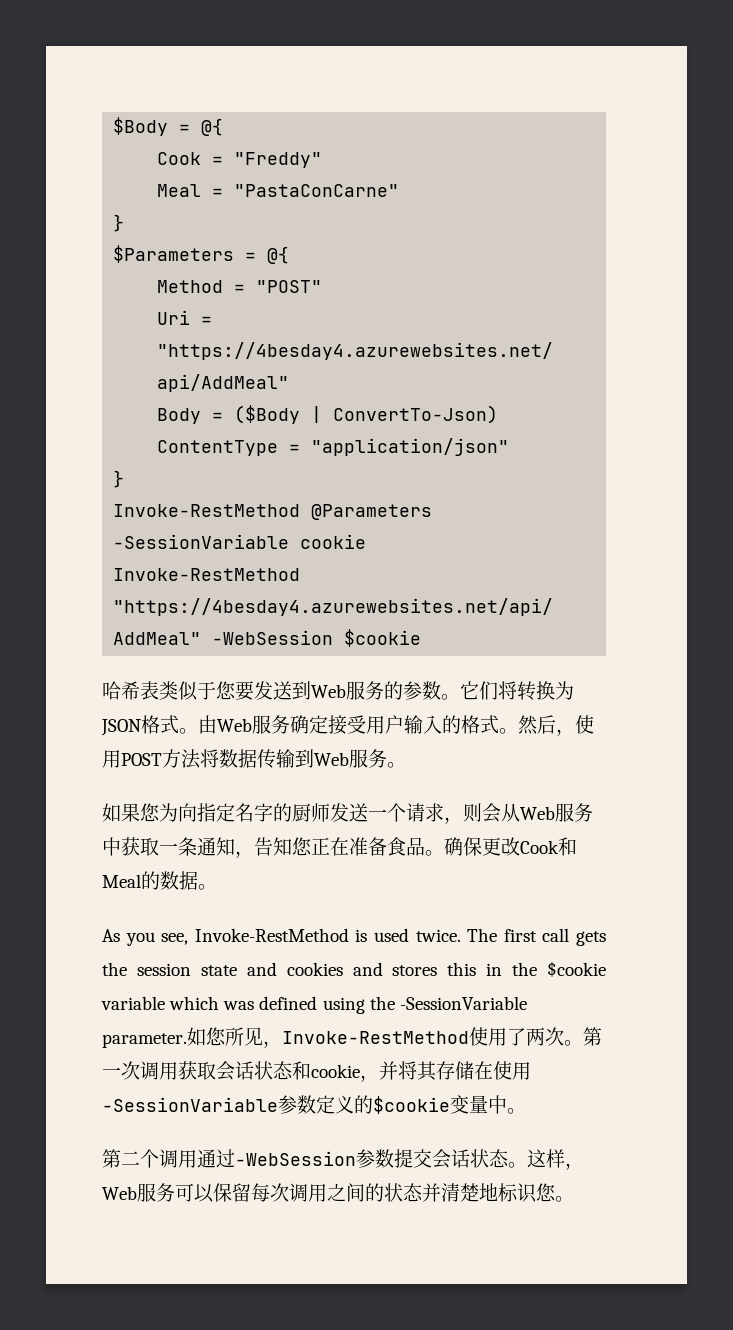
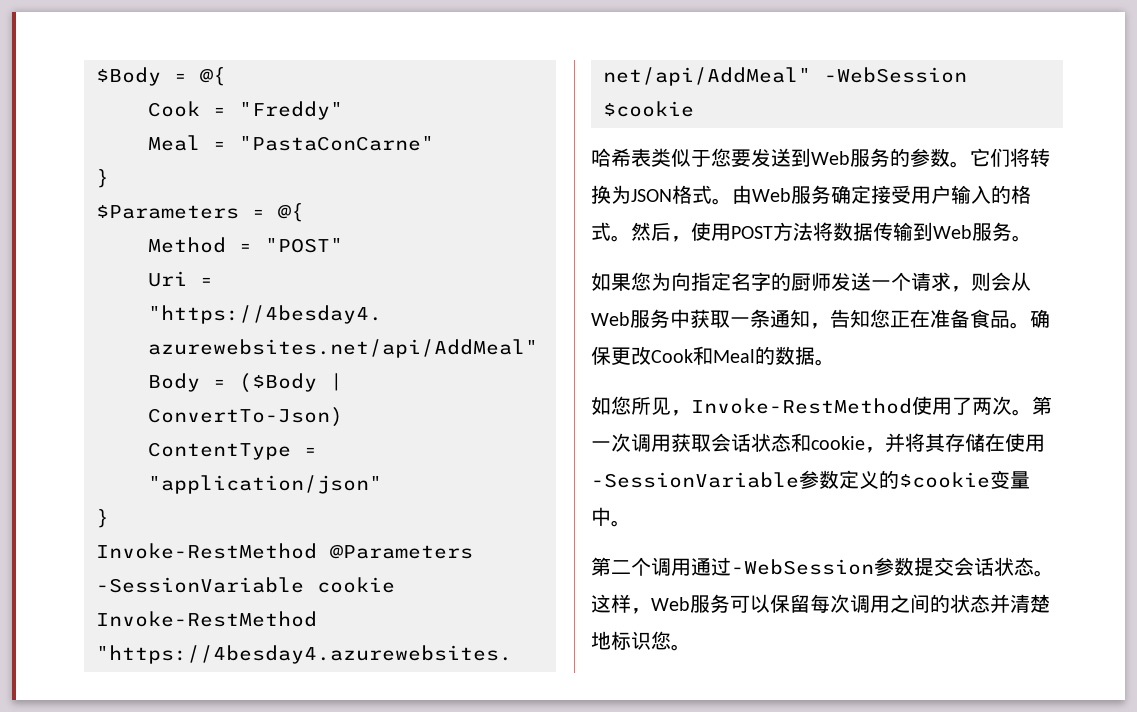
- As you see, Invoke-RestMethod is used twice. The first call gets the session state and cookies and stores this in the $cookie variable which was defined using the -SessionVariable parameter.

